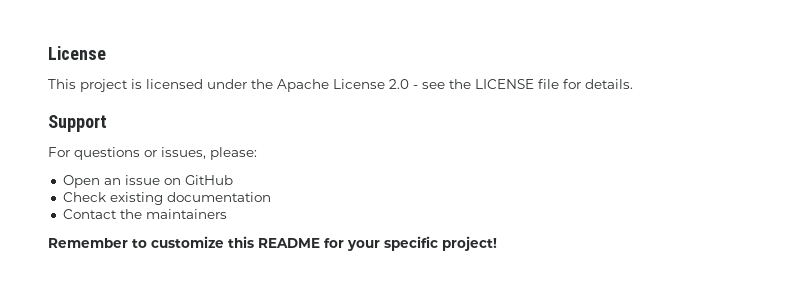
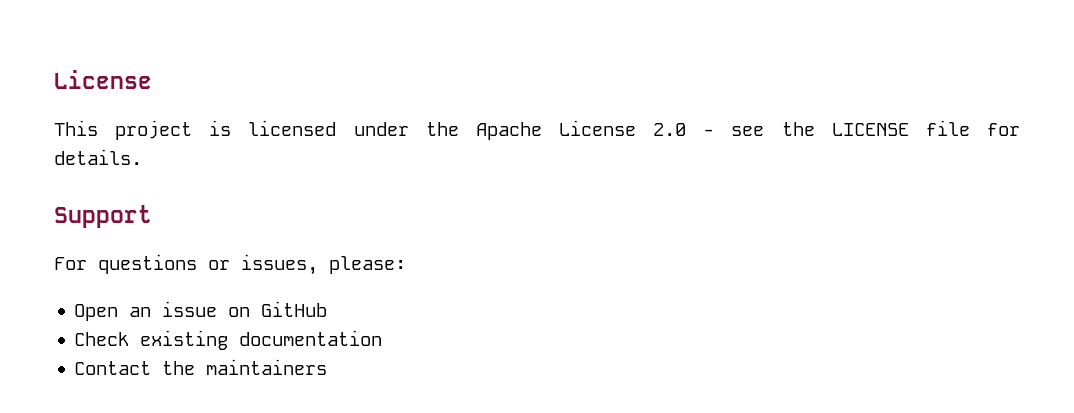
- Remember to customize this README for your specific project!

